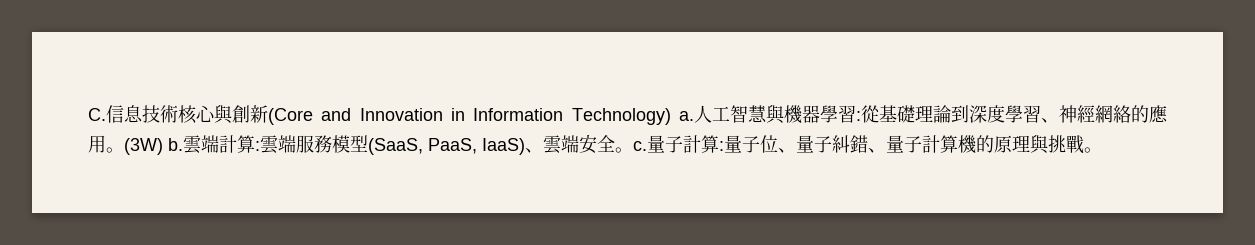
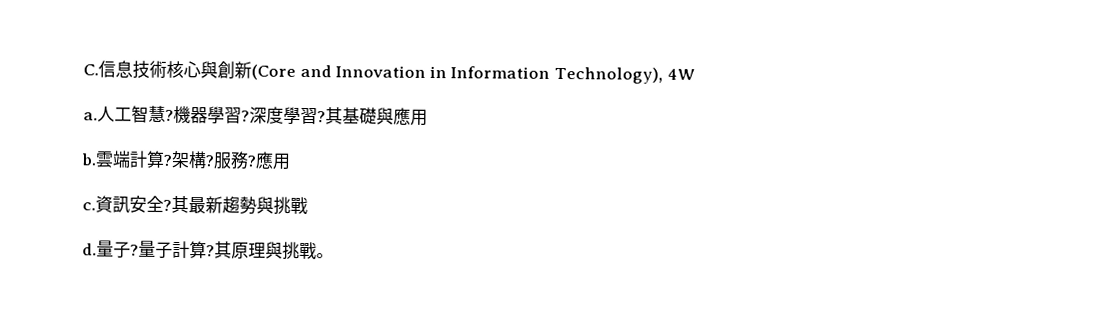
- C.信息技術核心與創新(Core and Innovation in Information Technology) a.
+ C.信息技術核心與創新(Core and Innovation in Information Technology), 4W
+ a.
- 人工智慧與機器學習:從基礎理論到深度學習、神經網絡的應用。(3W) b.
+ 人工智慧?機器學習?深度學習?其基礎與應用
+ b.
- 雲端計算:雲端服務模型(SaaS, PaaS, IaaS)、雲端安全。c.量子計算:量子位、量子糾錯、量子計算機的原理與挑戰。
+ 雲端計算?架構?服務?應用
+ c.資訊安全?其最新趨勢與挑戰
+ d.量子?量子計算?其原理與挑戰。

